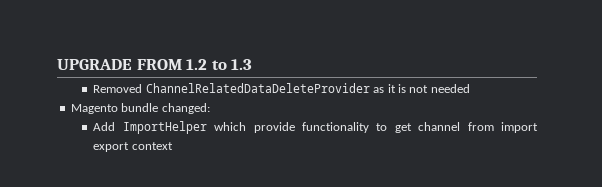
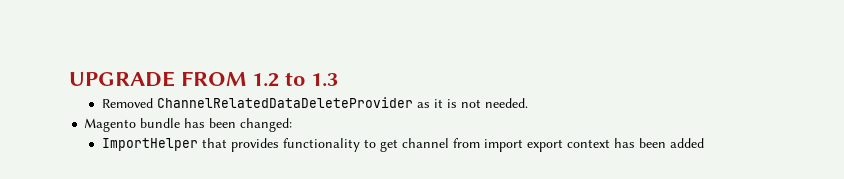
- Removed ChannelRelatedDataDeleteProvider as it is not needed
+ Removed ChannelRelatedDataDeleteProvider as it is not needed.
- Magento bundle changed:
+ Magento bundle has been changed:
- Add ImportHelper which provide functionality to get channel from import export context
+ ImportHelper that provides functionality to get channel from import export context has been added

